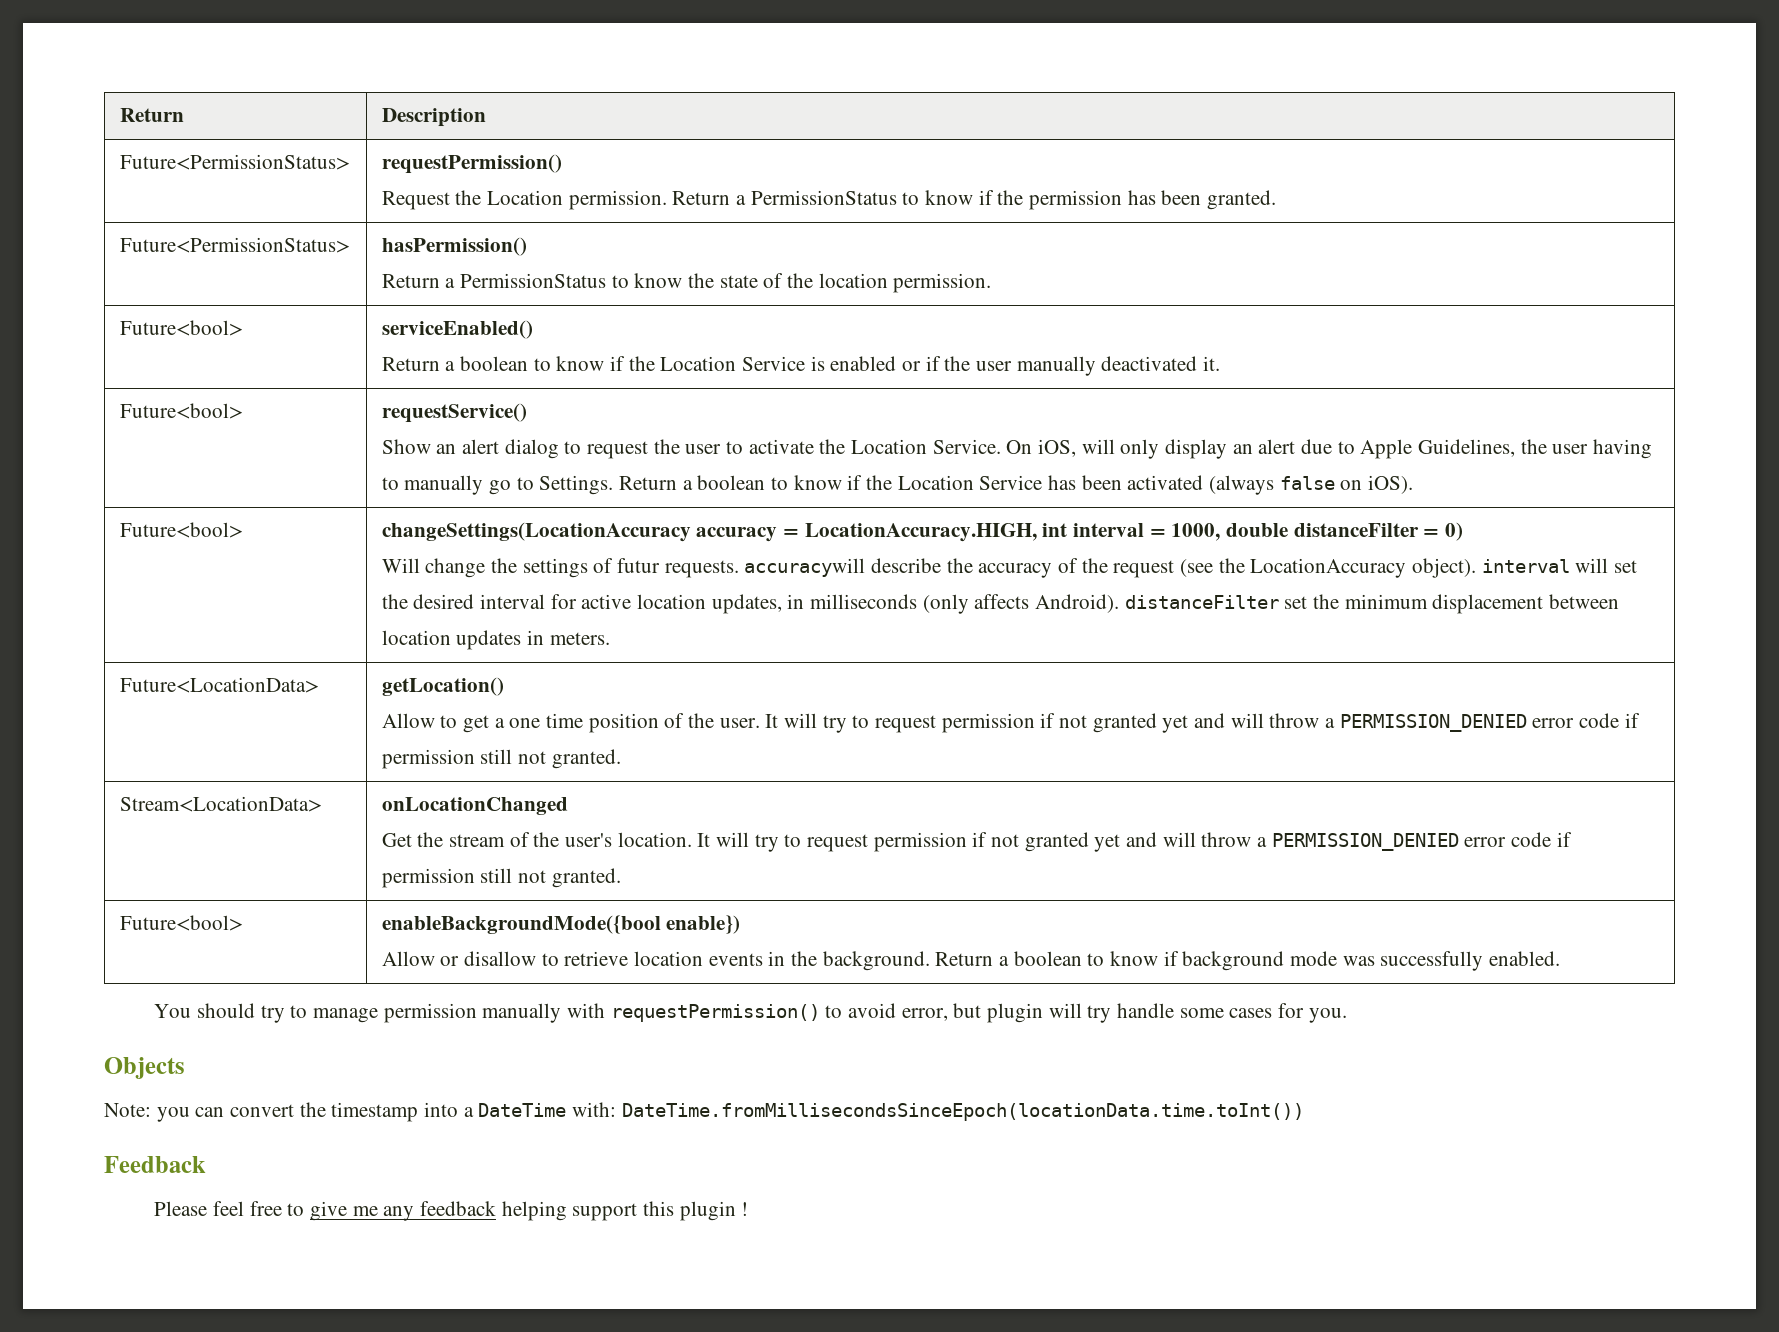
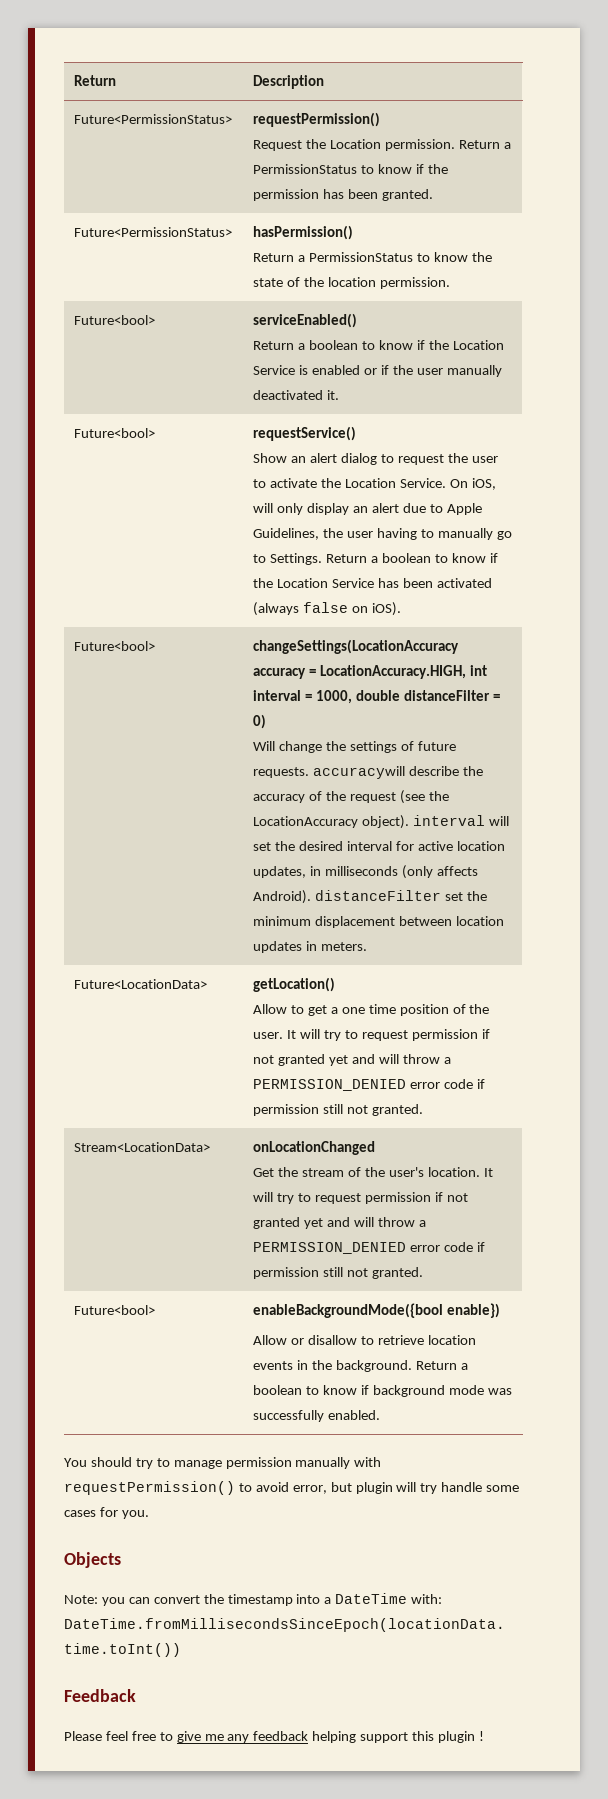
- Will change the settings of futur requests. accuracywill describe the accuracy of the request (see the LocationAccuracy object). interval will set the desired interval for active location updates, in milliseconds (only affects Android). distanceFilter set the minimum displacement between location updates in meters.
+ Will change the settings of future requests. accuracywill describe the accuracy of the request (see the LocationAccuracy object). interval will set the desired interval for active location updates, in milliseconds (only affects Android). distanceFilter set the minimum displacement between location updates in meters.

